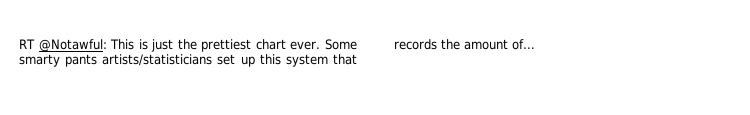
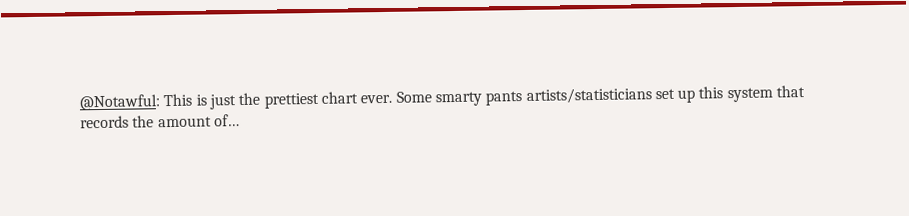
- RT @Notawful: This is just the prettiest chart ever.
+ @Notawful: This is just the prettiest chart ever.

